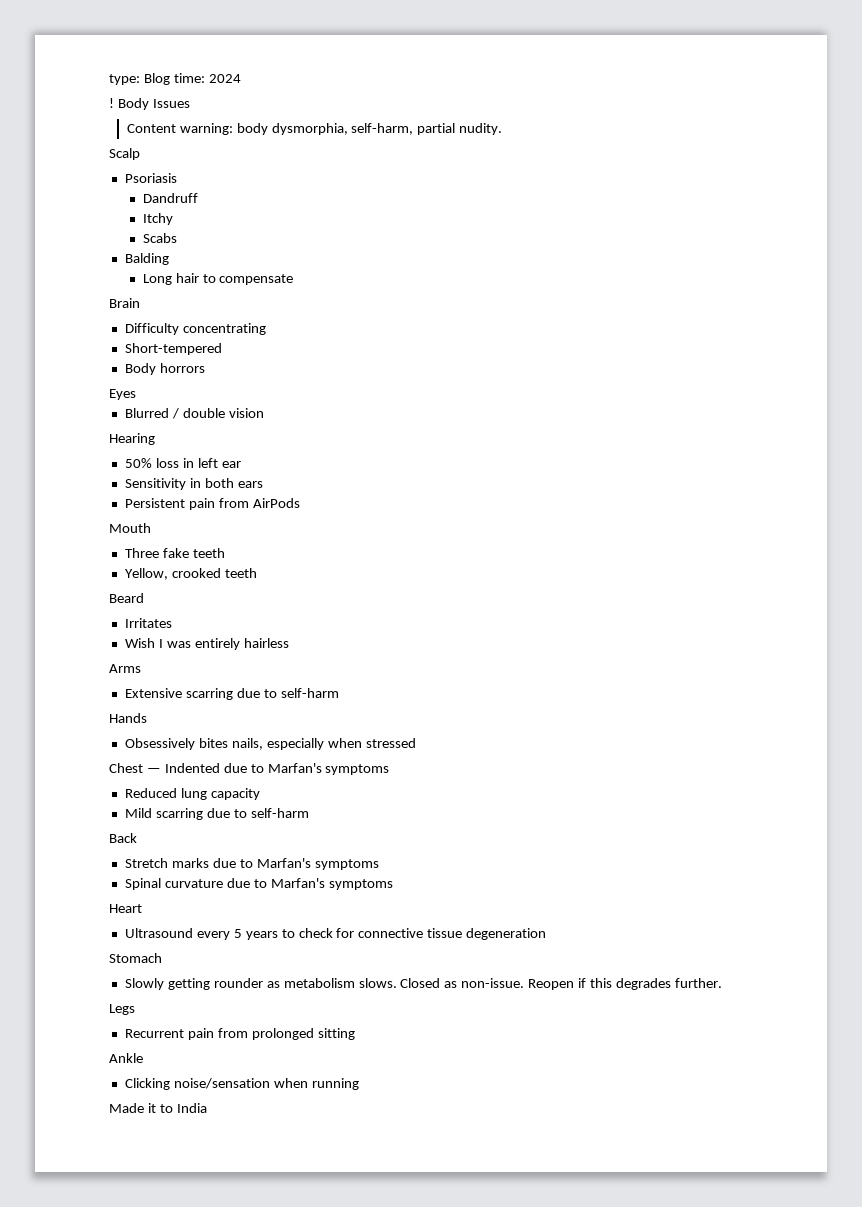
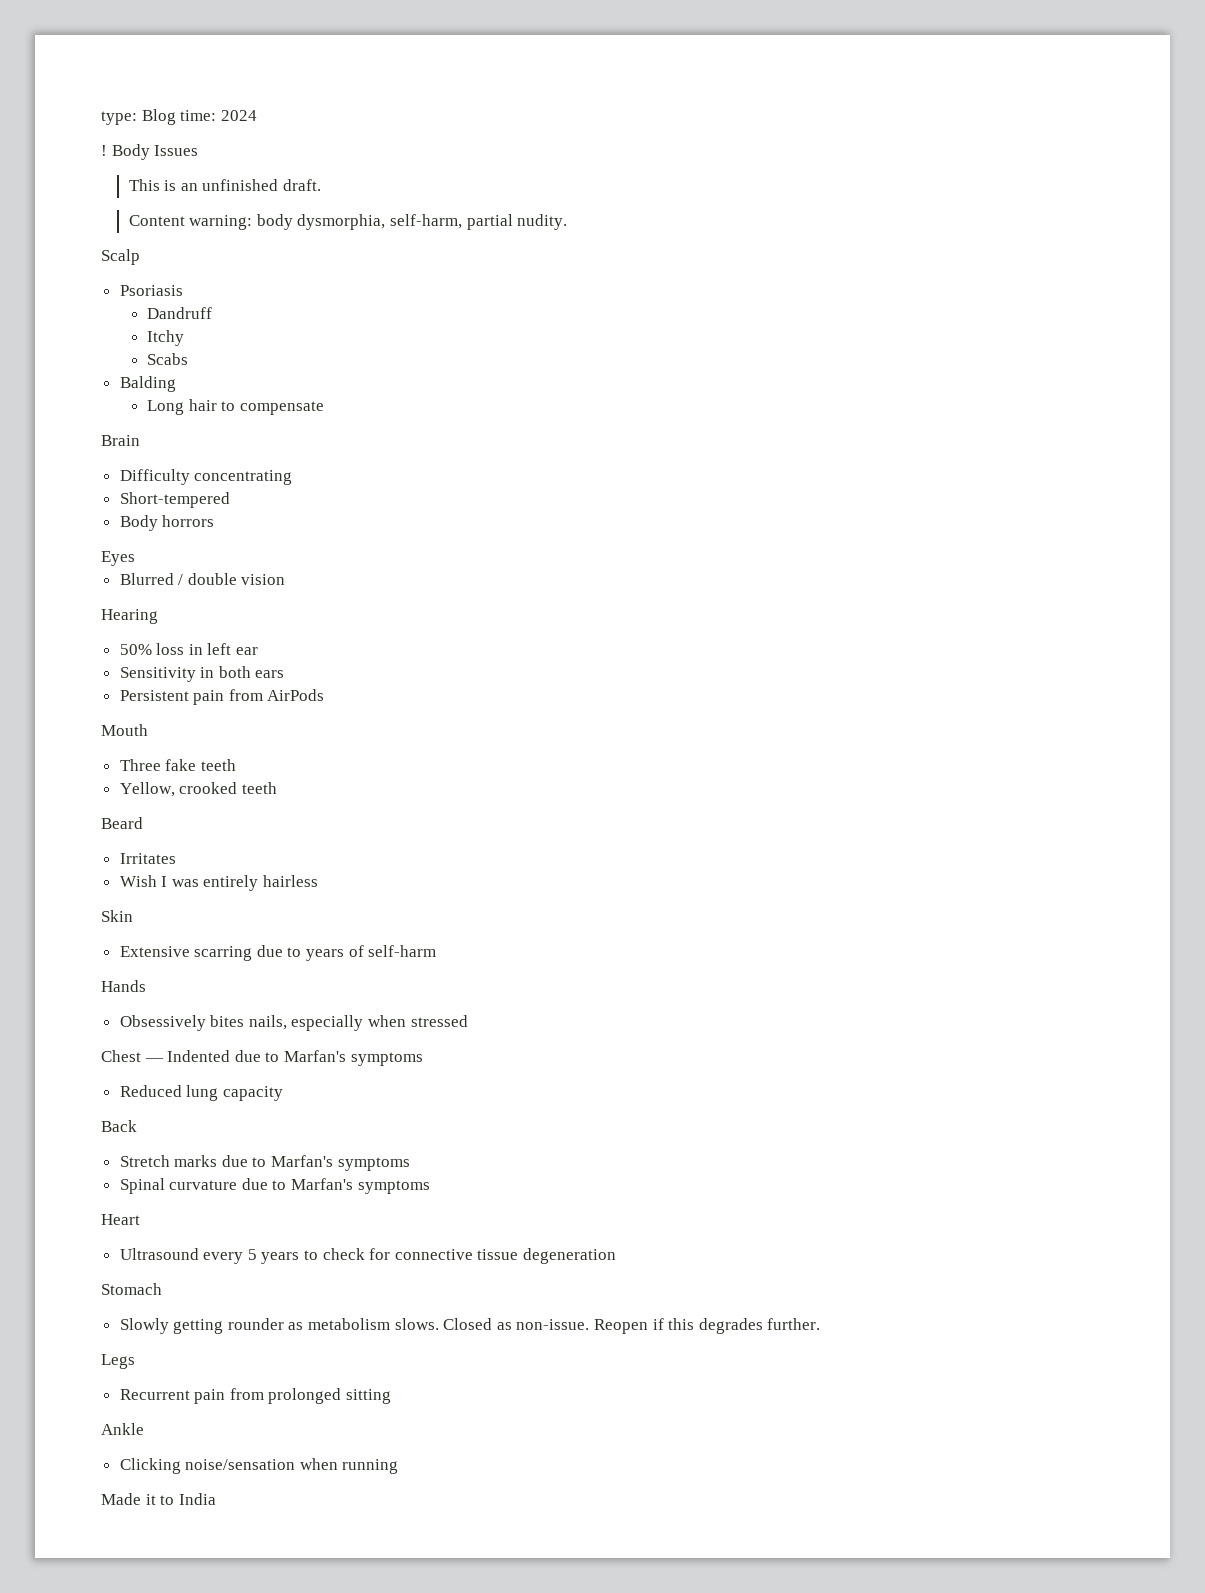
+ This is an unfinished draft.
- Arms
+ Skin
- Extensive scarring due to self-harm
+ Extensive scarring due to years of self-harm
- Mild scarring due to self-harm

